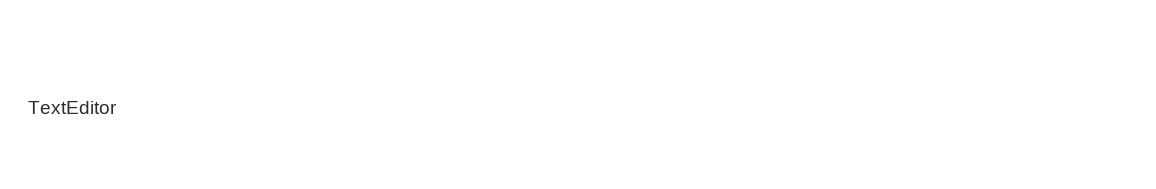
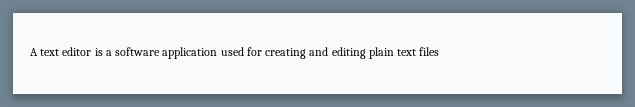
- TextEditor
+ A text editor is a software application used for creating and editing plain text files

